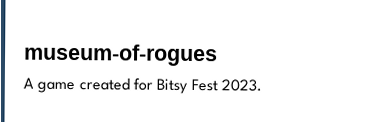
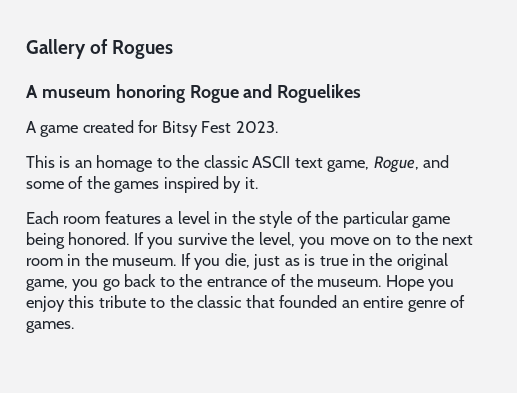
- museum-of-rogues
+ Gallery of Rogues
+ A museum honoring Rogue and Roguelikes
+ This is an homage to the classic ASCII text game, Rogue, and some of the games inspired by it.
+ Each room features a level in the style of the particular game being honored. If you survive the level, you move on to the next room in the museum. If you die, just as is true in the original game, you go back to the entrance of the museum. Hope you enjoy this tribute to the classic that founded an entire genre of games.

